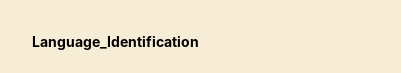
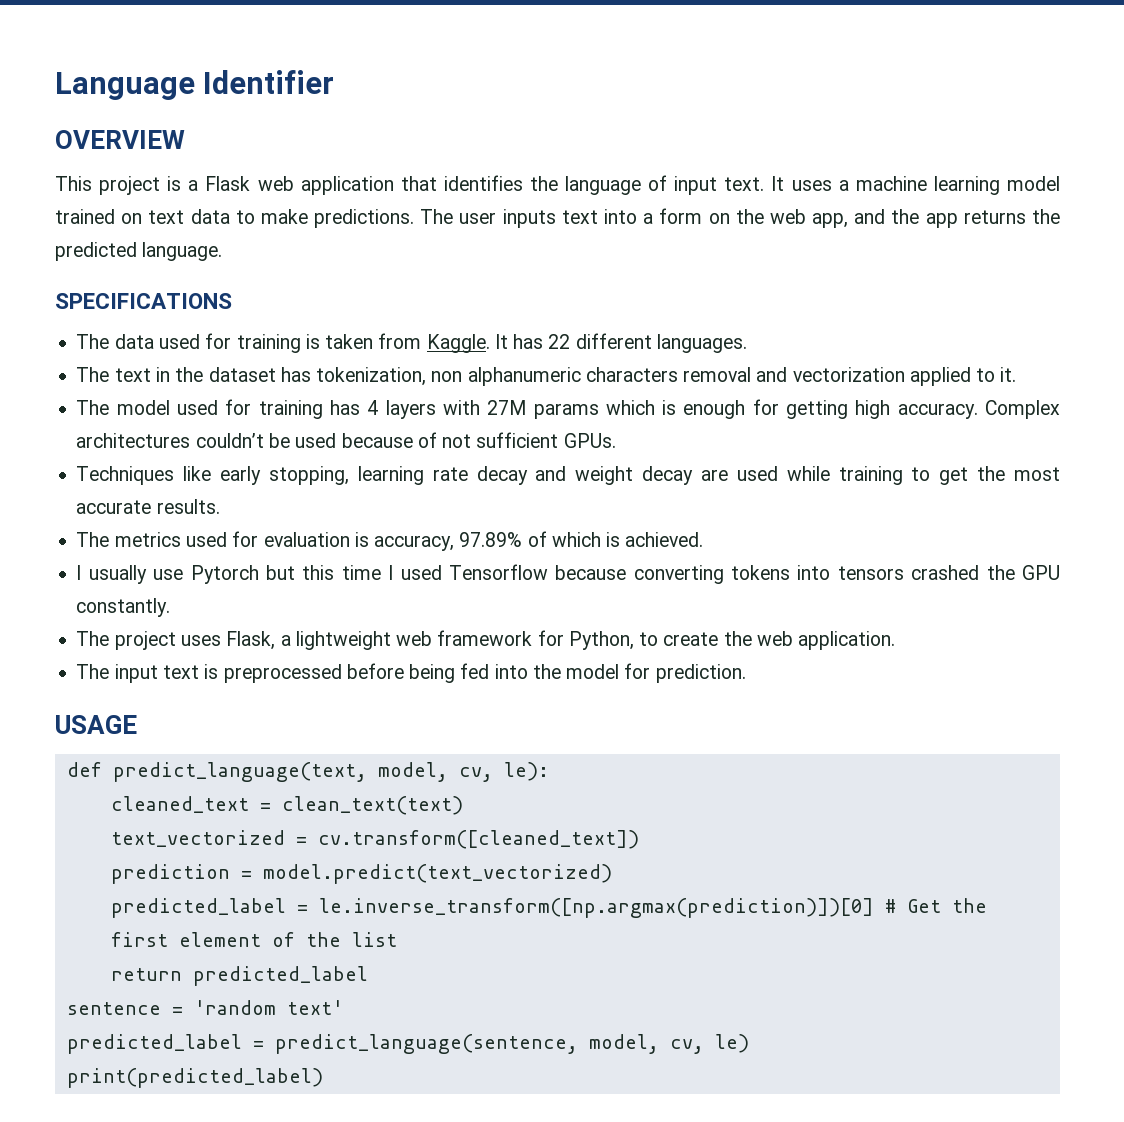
- Language_Identification
+ Language Identifier
+ OVERVIEW
+ This project is a Flask web application that identifies the language of input text. It uses a machine learning model trained on text data to make predictions. The user inputs text into a form on the web app, and the app returns the predicted language.
+ SPECIFICATIONS
+ The data used for training is taken from Kaggle. It has 22 different languages.
+ The text in the dataset has tokenization, non alphanumeric characters removal and vectorization applied to it.
+ The model used for training has 4 layers with 27M params which is enough for getting high accuracy. Complex architectures couldn’t be used because of not sufficient GPUs.
+ Techniques like early stopping, learning rate decay and weight decay are used while training to get the most accurate results.
+ The metrics used for evaluation is accuracy, 97.89% of which is achieved.
+ I usually use Pytorch but this time I used Tensorflow because converting tokens into tensors crashed the GPU constantly.
+ The project uses Flask, a lightweight web framework for Python, to create the web application.
+ The input text is preprocessed before being fed into the model for prediction.
+ USAGE
+ def predict_language(text, model, cv, le):
+ cleaned_text = clean_text(text)
+ text_vectorized = cv.transform([cleaned_text])
+ prediction = model.predict(text_vectorized)
+ predicted_label = le.inverse_transform([np.argmax(prediction)])[0] # Get the first element of the list
+ return predicted_label
+ sentence = 'random text'
+ predicted_label = predict_language(sentence, model, cv, le)
+ print(predicted_label)

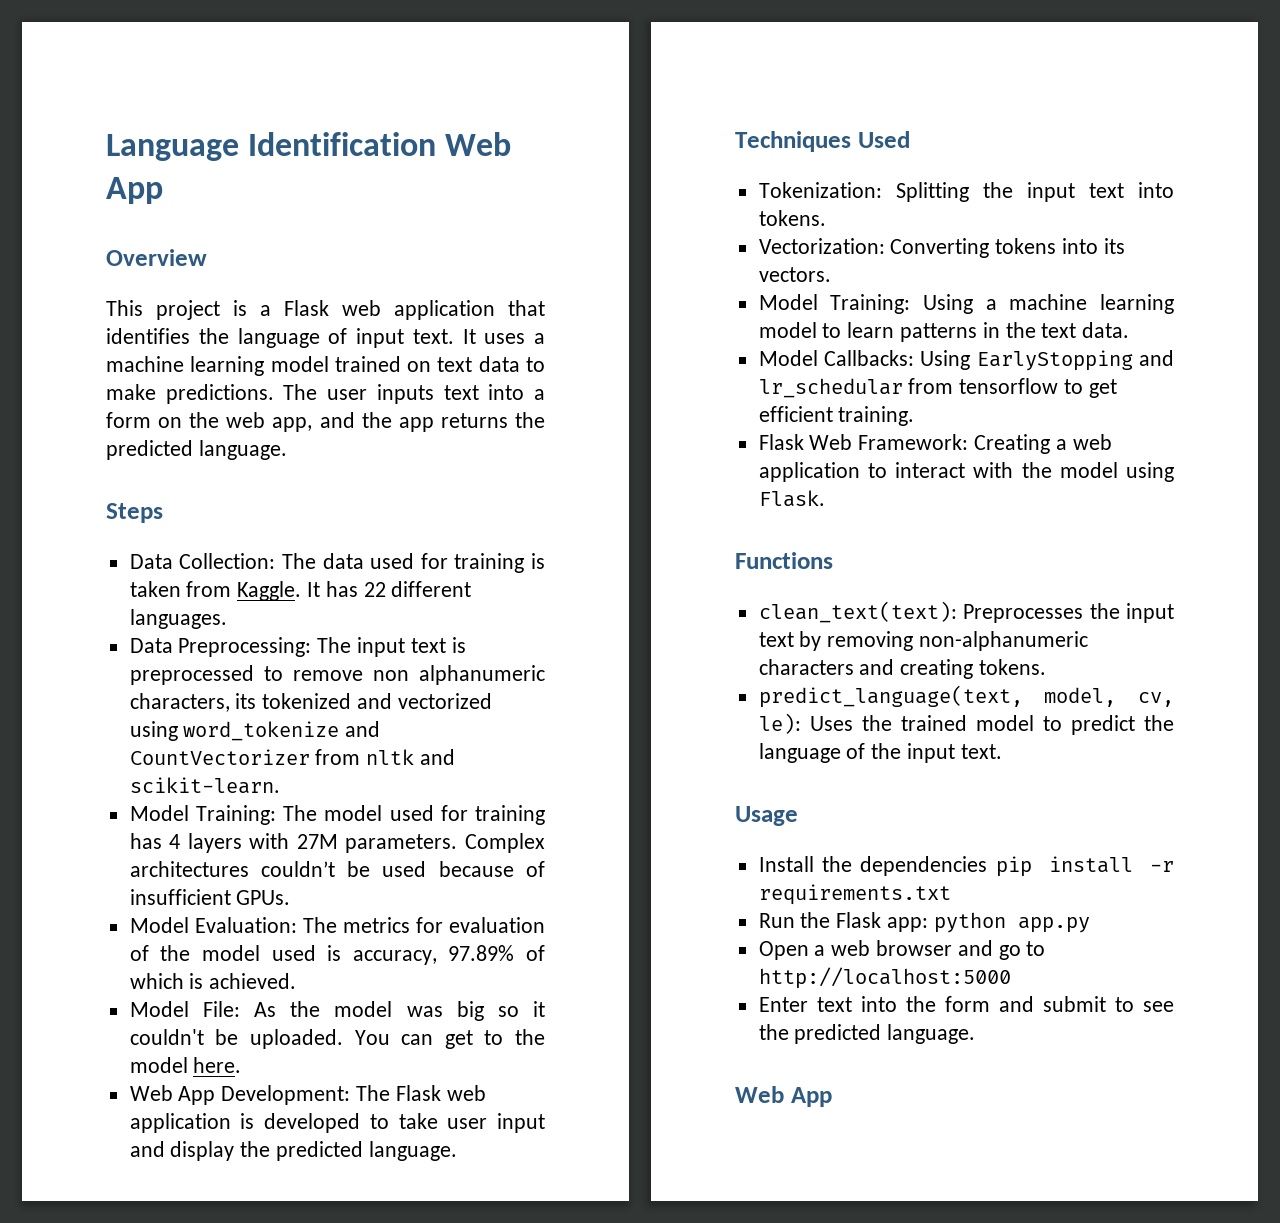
- Language Identifier
- OVERVIEW
+ Language Identification Web App
+ Overview
- SPECIFICATIONS
- The data used for training is taken from Kaggle.
+ Steps
+ Data Collection: The data used for training is taken from Kaggle.
- The text in the dataset has tokenization, non alphanumeric characters removal and vectorization applied to it.
- The model used for training has 4 layers with 27M params which is enough for getting high accuracy.
+ Data Preprocessing: The input text is preprocessed to remove non alphanumeric characters, its tokenized and vectorized using word_tokenize and CountVectorizer from nltk and scikit-learn.
+ Model Training: The model used for training has 4 layers with 27M parameters.
- Complex architectures couldn’t be used because of not sufficient GPUs.
+ Complex architectures couldn’t be used because of insufficient GPUs.
- Techniques like early stopping, learning rate decay and weight decay are used while training to get the most accurate results.
- The metrics used for evaluation is accuracy, 97.89% of which is achieved.
+ Model Evaluation: The metrics for evaluation of the model used is accuracy, 97.89% of which is achieved.
- I usually use Pytorch but this time I used Tensorflow because converting tokens into tensors crashed the GPU constantly.
- The project uses Flask, a lightweight web framework for Python, to create the web application.
- The input text is preprocessed before being fed into the model for prediction.
- USAGE
- def predict_language(text, model, cv, le):
- cleaned_text = clean_text(text)
- text_vectorized = cv.transform([cleaned_text])
- prediction = model.predict(text_vectorized)
- predicted_label = le.inverse_transform([np.argmax(prediction)])[0] # Get the first element of the list
- return predicted_label
- sentence = 'random text'
- predicted_label = predict_language(sentence, model, cv, le)
- print(predicted_label)
+ Model File: As the model was big so it couldn't be uploaded. You can get to the model here.
+ Web App Development: The Flask web application is developed to take user input and display the predicted language.
+ Techniques Used
+ Tokenization: Splitting the input text into tokens.
+ Vectorization: Converting tokens into its vectors.
+ Model Training: Using a machine learning model to learn patterns in the text data.
+ Model Callbacks: Using EarlyStopping and lr_schedular from tensorflow to get efficient training.
+ Flask Web Framework: Creating a web application to interact with the model using Flask.
+ Functions
+ clean_text(text): Preprocesses the input text by removing non-alphanumeric characters and creating tokens.
+ predict_language(text, model, cv, le): Uses the trained model to predict the language of the input text.
+ Usage
+ Install the dependencies pip install -r requirements.txt
+ Run the Flask app: python app.py
+ Open a web browser and go to http://localhost:5000
+ Enter text into the form and submit to see the predicted language.
+ Web App

